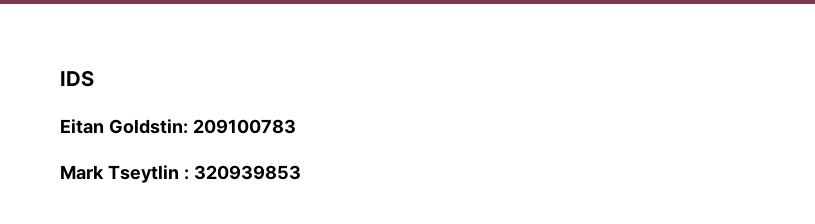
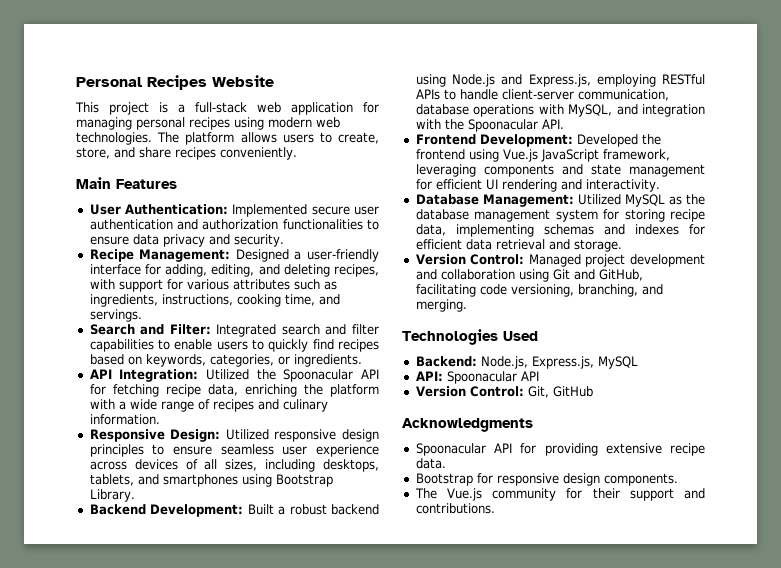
- IDS
- Eitan Goldstin: 209100783
- Mark Tseytlin : 320939853
+ Personal Recipes Website
+ This project is a full-stack web application for managing personal recipes using modern web technologies. The platform allows users to create, store, and share recipes conveniently.
+ Main Features
+ User Authentication: Implemented secure user authentication and authorization functionalities to ensure data privacy and security.
+ Recipe Management: Designed a user-friendly interface for adding, editing, and deleting recipes, with support for various attributes such as ingredients, instructions, cooking time, and servings.
+ Search and Filter: Integrated search and filter capabilities to enable users to quickly find recipes based on keywords, categories, or ingredients.
+ API Integration: Utilized the Spoonacular API for fetching recipe data, enriching the platform with a wide range of recipes and culinary information.
+ Responsive Design: Utilized responsive design principles to ensure seamless user experience across devices of all sizes, including desktops, tablets, and smartphones using Bootstrap Library.
+ Backend Development: Built a robust backend using Node.js and Express.js, employing RESTful APIs to handle client-server communication, database operations with MySQL, and integration with the Spoonacular API.
+ Frontend Development: Developed the frontend using Vue.js JavaScript framework, leveraging components and state management for efficient UI rendering and interactivity.
+ Database Management: Utilized MySQL as the database management system for storing recipe data, implementing schemas and indexes for efficient data retrieval and storage.
+ Version Control: Managed project development and collaboration using Git and GitHub, facilitating code versioning, branching, and merging.
+ Technologies Used
+ Backend: Node.js, Express.js, MySQL
+ API: Spoonacular API
+ Version Control: Git, GitHub
+ Acknowledgments
+ Spoonacular API for providing extensive recipe data.
+ Bootstrap for responsive design components.
+ The Vue.js community for their support and contributions.

